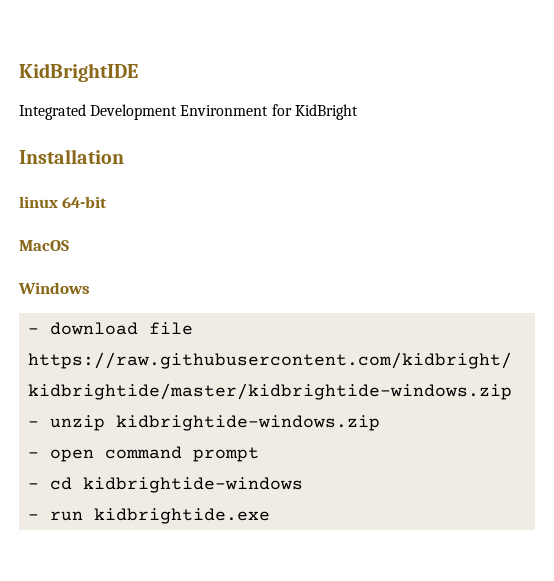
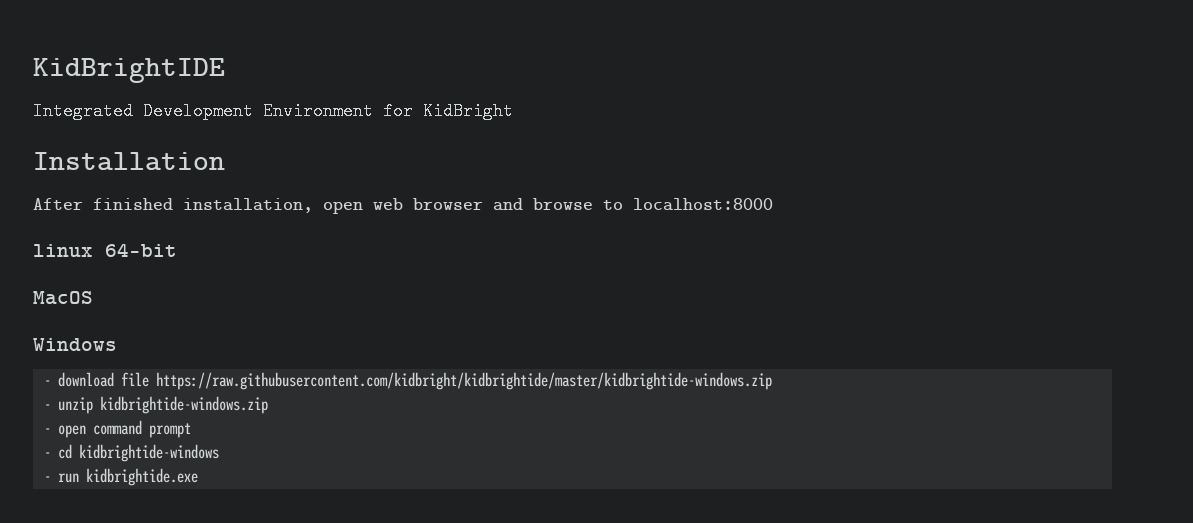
+ After finished installation, open web browser and browse to localhost:8000

